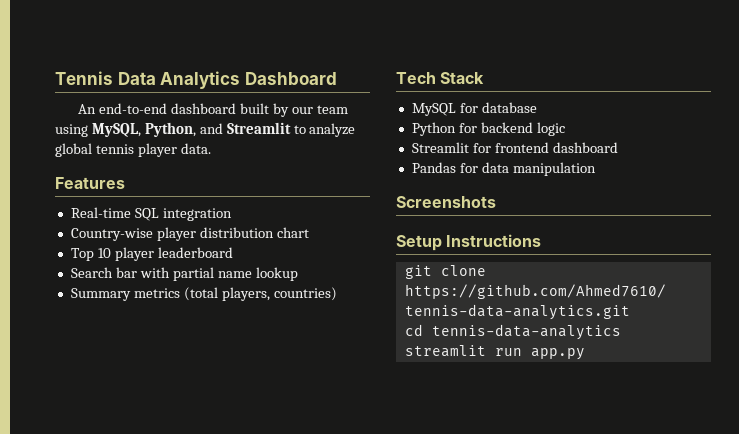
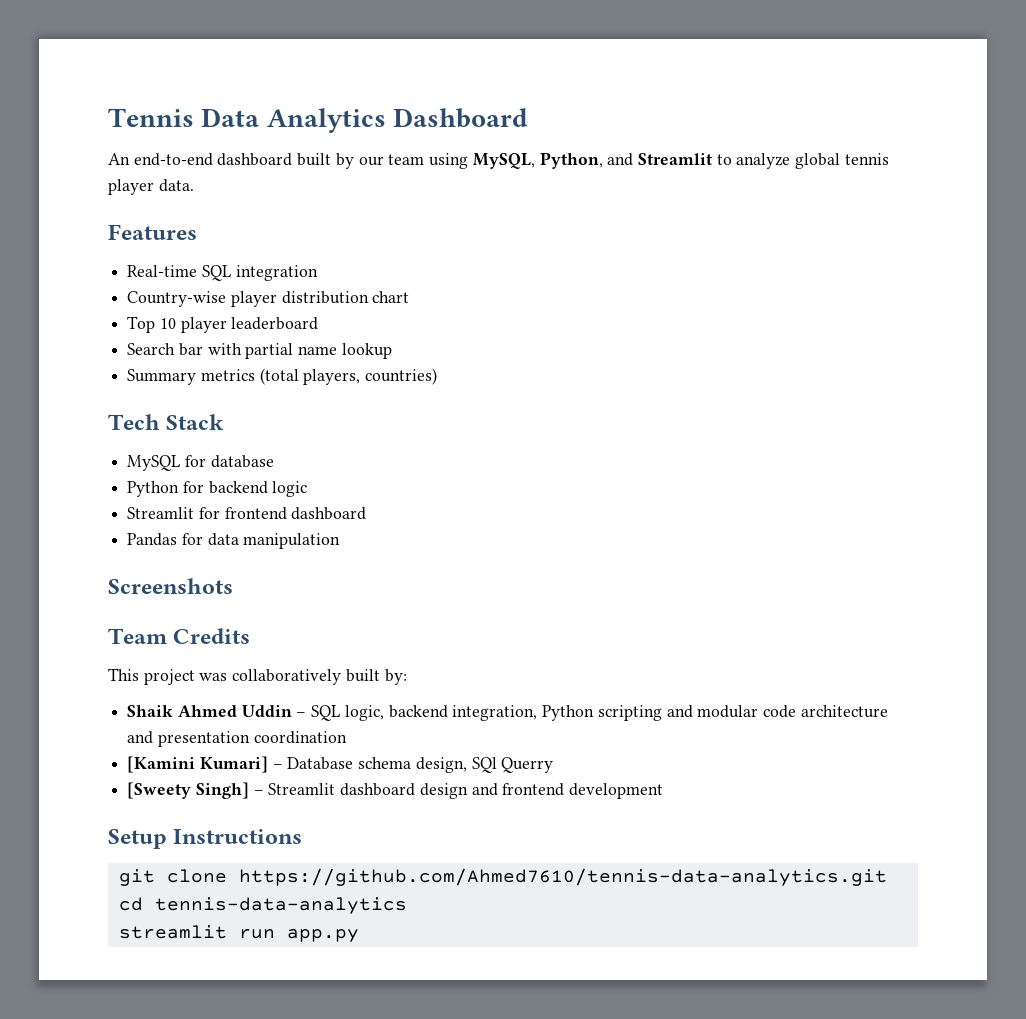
+ Team Credits
+ This project was collaboratively built by:
+ Shaik Ahmed Uddin – SQL logic, backend integration, Python scripting and modular code architecture and presentation coordination
+ [Kamini Kumari] – Database schema design, SQl Querry
+ [Sweety Singh] – Streamlit dashboard design and frontend development

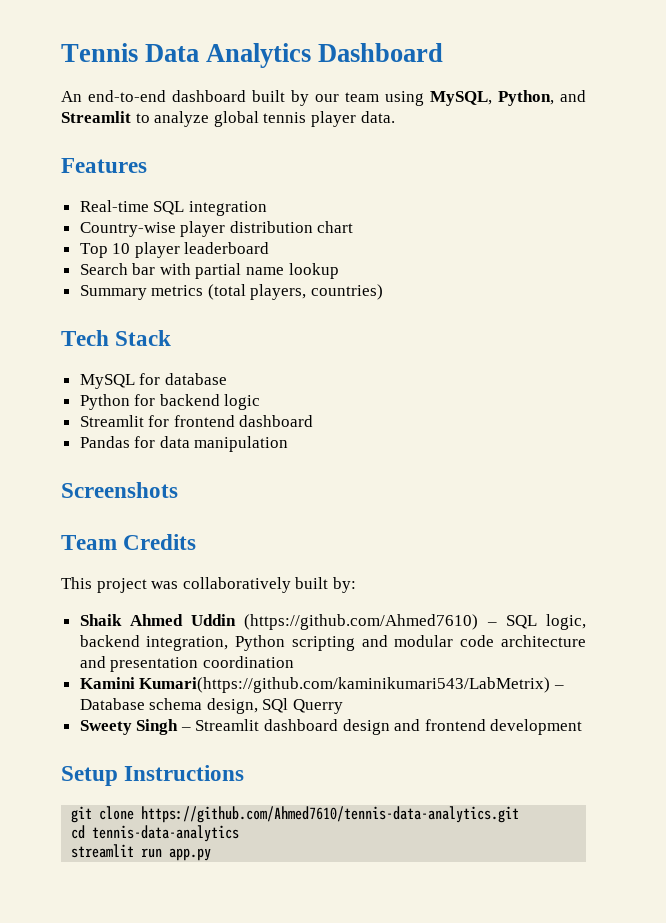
- Shaik Ahmed Uddin – SQL logic, backend integration, Python scripting and modular code architecture and presentation coordination
+ Shaik Ahmed Uddin (https://github.com/Ahmed7610) – SQL logic, backend integration, Python scripting and modular code architecture and presentation coordination
- [Kamini Kumari] – Database schema design, SQl Querry
+ Kamini Kumari(https://github.com/kaminikumari543/LabMetrix) – Database schema design, SQl Querry
- [Sweety Singh] – Streamlit dashboard design and frontend development
+ Sweety Singh – Streamlit dashboard design and frontend development

